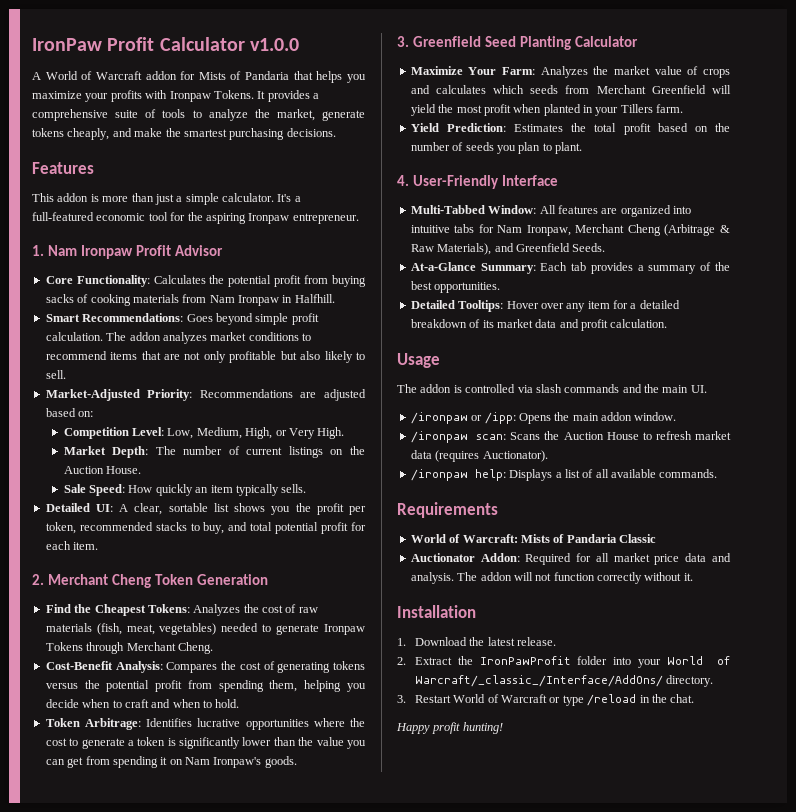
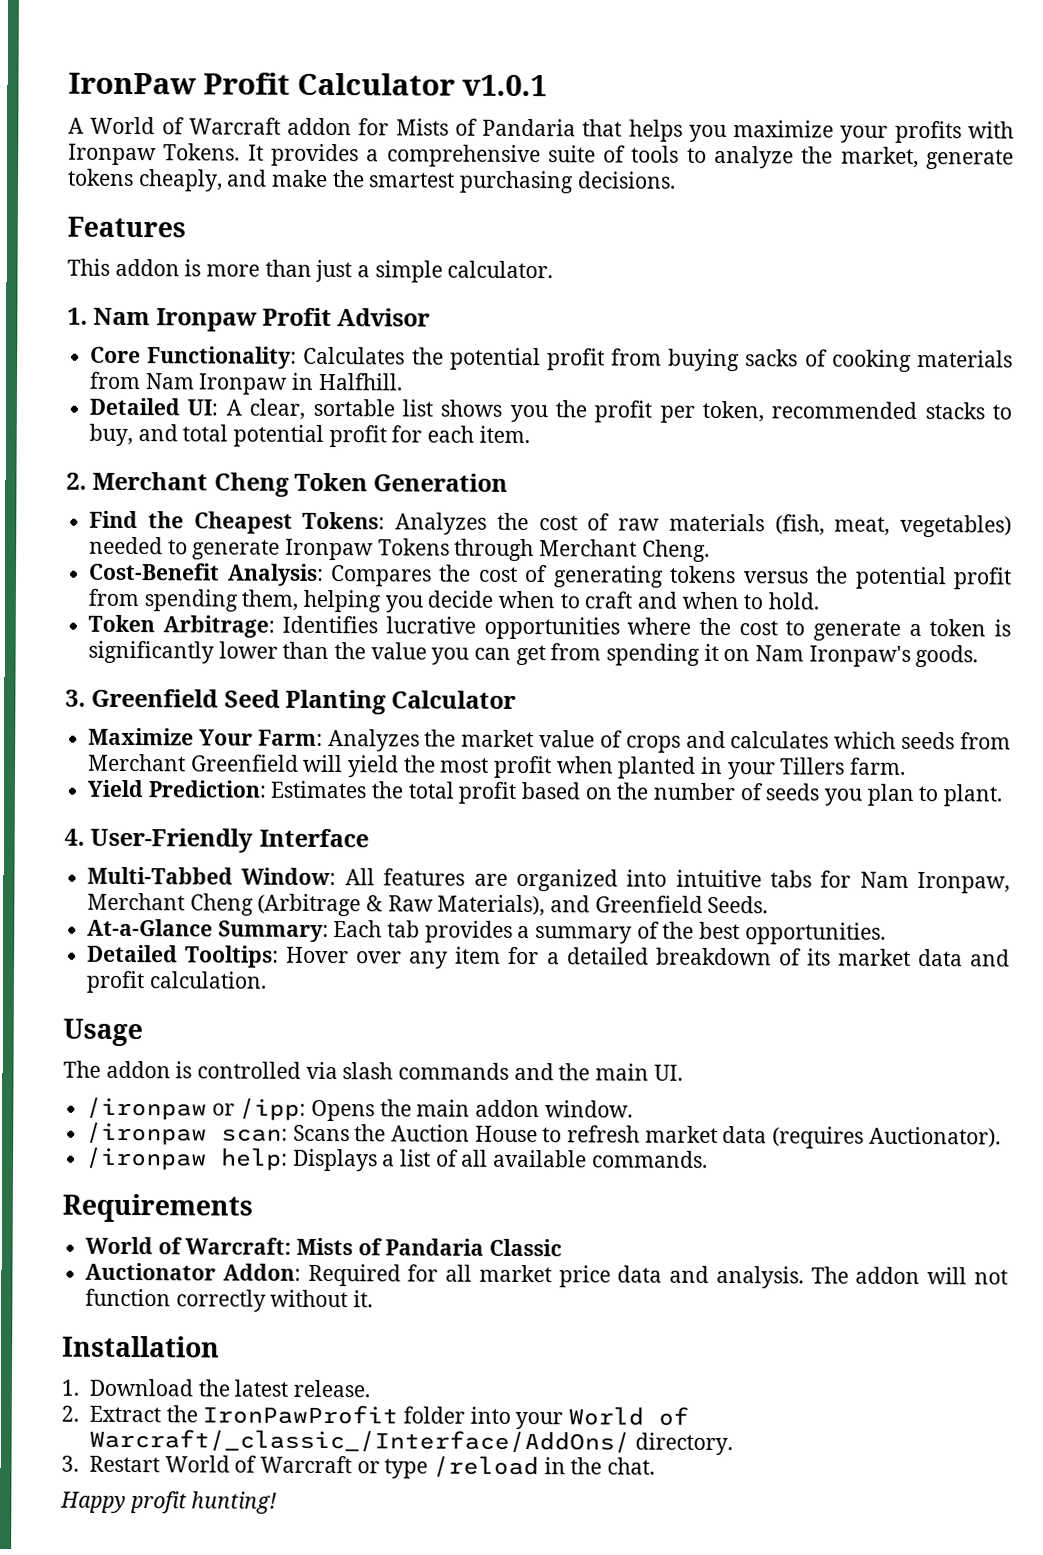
- IronPaw Profit Calculator v1.0.0
+ IronPaw Profit Calculator v1.0.1
- It's a full-featured economic tool for the aspiring Ironpaw entrepreneur.
- Smart Recommendations: Goes beyond simple profit calculation. The addon analyzes market conditions to recommend items that are not only profitable but also likely to sell.
- Market-Adjusted Priority: Recommendations are adjusted based on:
- Competition Level: Low, Medium, High, or Very High.
- Market Depth: The number of current listings on the Auction House.
- Sale Speed: How quickly an item typically sells.

